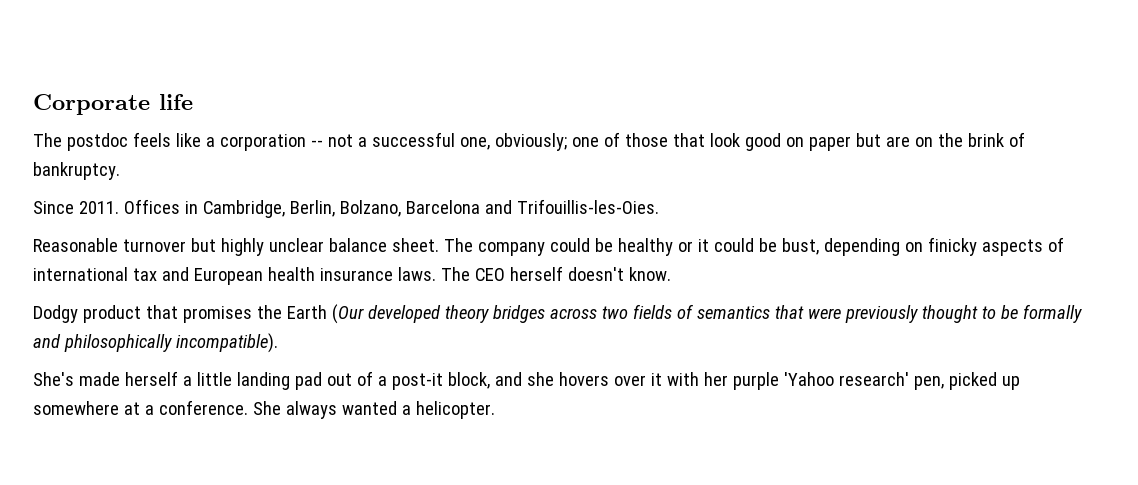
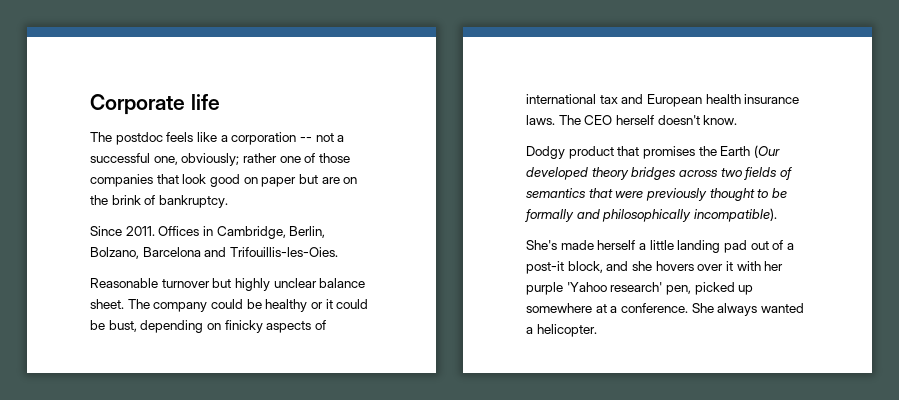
- The postdoc feels like a corporation -- not a successful one, obviously; one of those that look good on paper but are on the brink of bankruptcy.
+ The postdoc feels like a corporation -- not a successful one, obviously; rather one of those companies that look good on paper but are on the brink of bankruptcy.

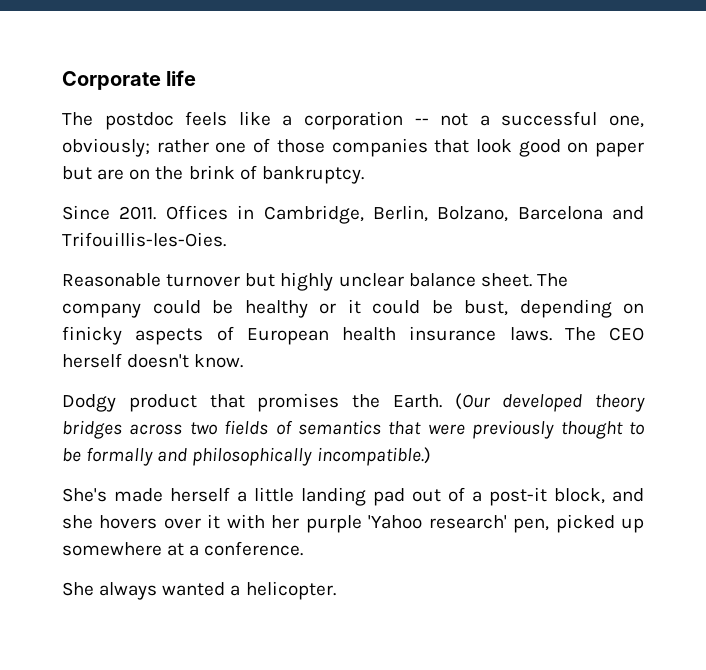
- The company could be healthy or it could be bust, depending on finicky aspects of international tax and European health insurance laws.
+ The company could be healthy or it could be bust, depending on finicky aspects of European health insurance laws.
- Dodgy product that promises the Earth (Our developed theory bridges across two fields of semantics that were previously thought to be formally and philosophically incompatible).
+ Dodgy product that promises the Earth. (Our developed theory bridges across two fields of semantics that were previously thought to be formally and philosophically incompatible.)
- She's made herself a little landing pad out of a post-it block, and she hovers over it with her purple 'Yahoo research' pen, picked up somewhere at a conference. She always wanted a helicopter.
+ She's made herself a little landing pad out of a post-it block, and she hovers over it with her purple 'Yahoo research' pen, picked up somewhere at a conference.
+ She always wanted a helicopter.

